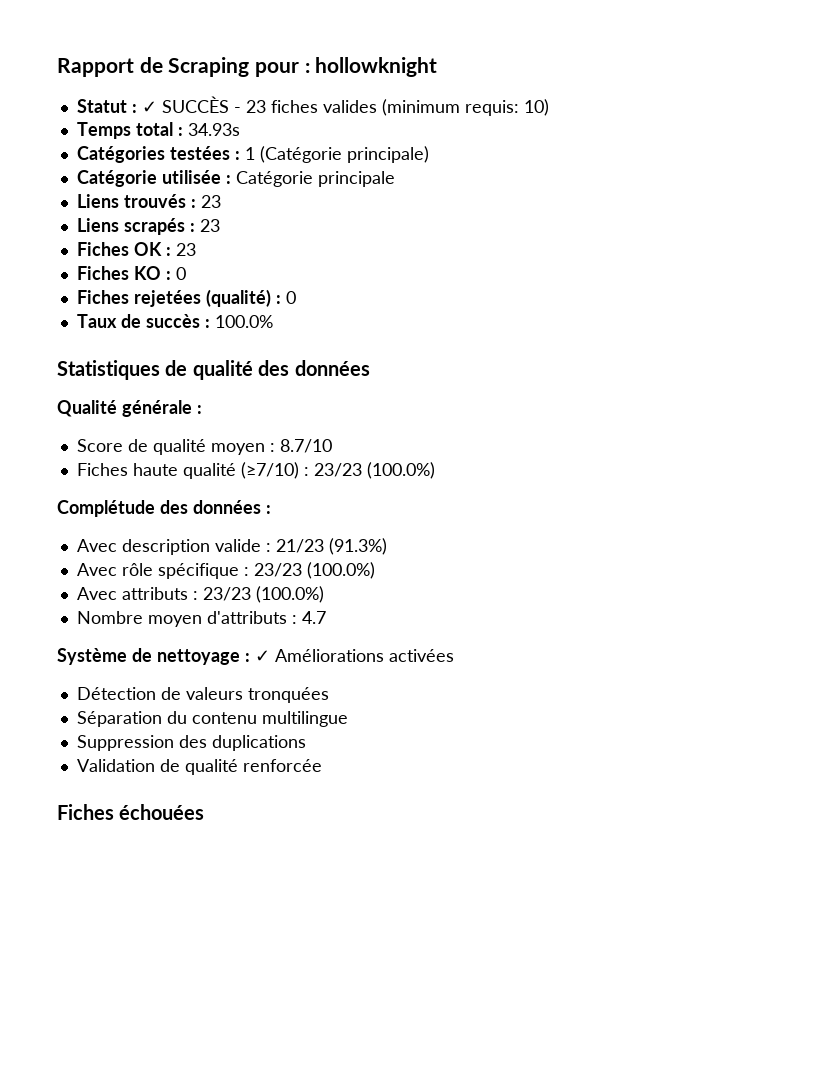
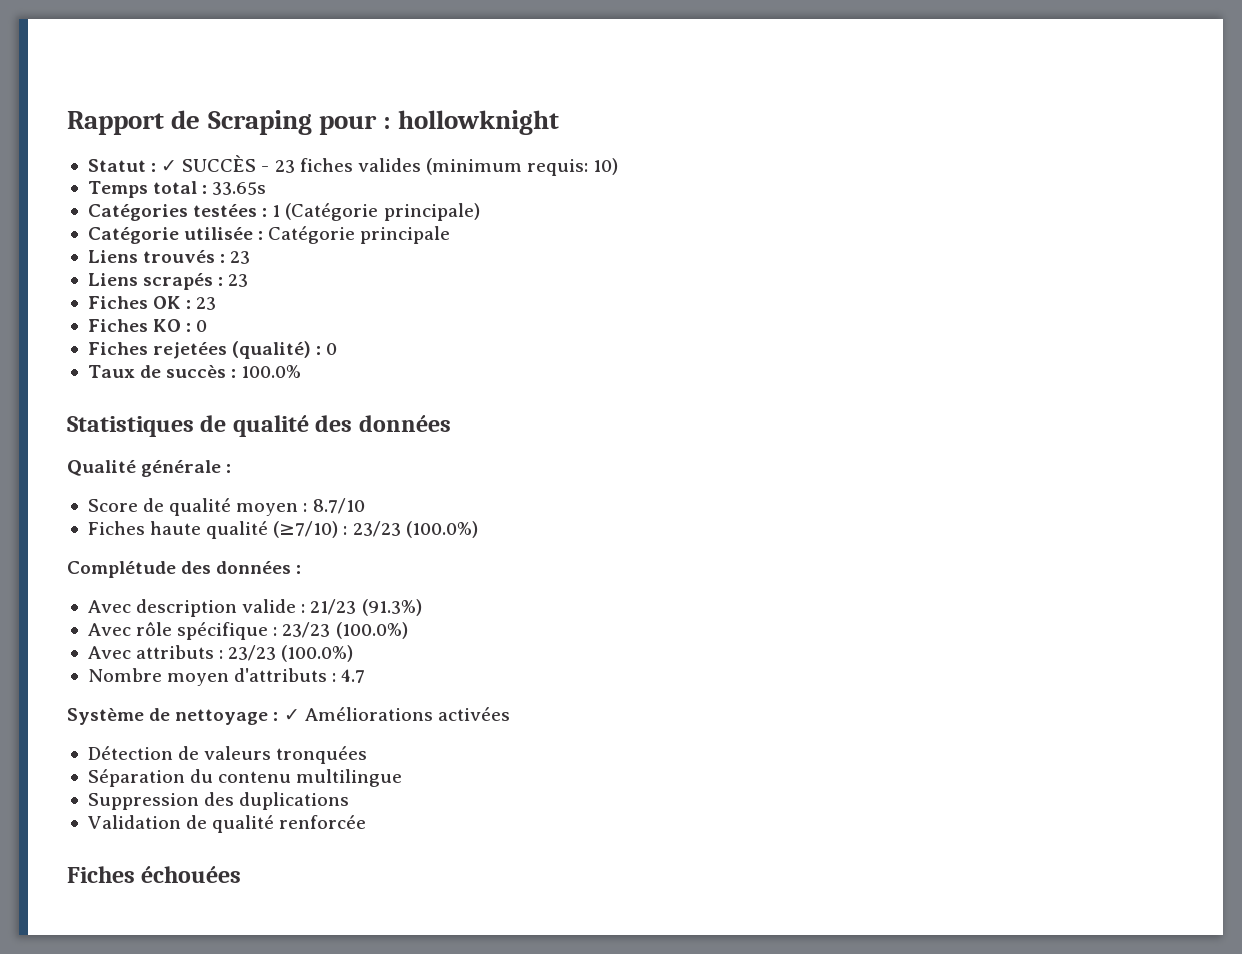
- Temps total : 34.93s
+ Temps total : 33.65s

